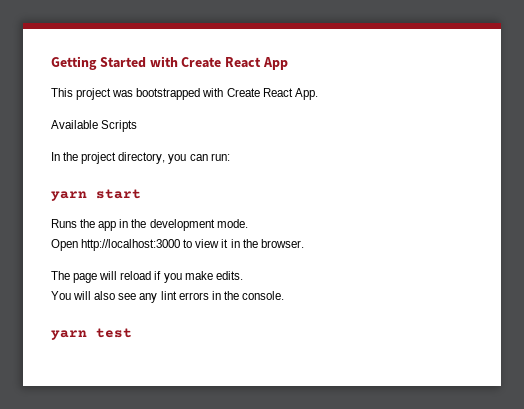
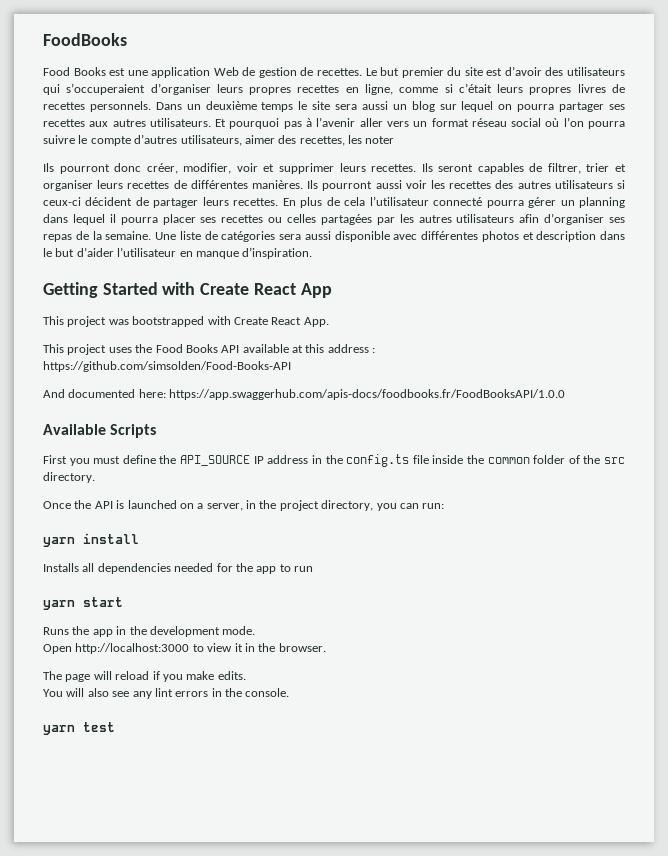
+ FoodBooks
+ Food Books est une application Web de gestion de recettes. Le but premier du site est d’avoir des utilisateurs qui s’occuperaient d’organiser leurs propres recettes en ligne, comme si c’était leurs propres livres de recettes personnels. Dans un deuxième temps le site sera aussi un blog sur lequel on pourra partager ses recettes aux autres utilisateurs. Et pourquoi pas à l’avenir aller vers un format réseau social où l’on pourra suivre le compte d’autres utilisateurs, aimer des recettes, les noter
+ Ils pourront donc créer, modifier, voir et supprimer leurs recettes. Ils seront capables de filtrer, trier et organiser leurs recettes de différentes manières. Ils pourront aussi voir les recettes des autres utilisateurs si ceux-ci décident de partager leurs recettes. En plus de cela l’utilisateur connecté pourra gérer un planning dans lequel il pourra placer ses recettes ou celles partagées par les autres utilisateurs afin d’organiser ses repas de la semaine. Une liste de catégories sera aussi disponible avec différentes photos et description dans le but d’aider l’utilisateur en manque d’inspiration.
+ This project uses the Food Books API available at this address : https://github.com/simsolden/Food-Books-API
+ And documented here: https://app.swaggerhub.com/apis-docs/foodbooks.fr/FoodBooksAPI/1.0.0
  Available Scripts
- In the project directory, you can run:
+ First you must define the API_SOURCE IP address in the config.ts file inside the common folder of the src directory.
+ Once the API is launched on a server, in the project directory, you can run:
+ yarn install
+ Installs all dependencies needed for the app to run

